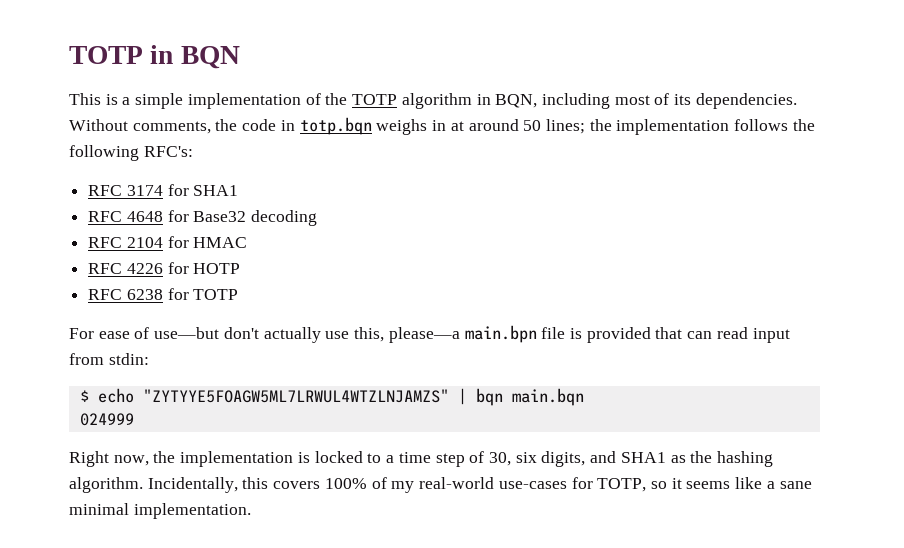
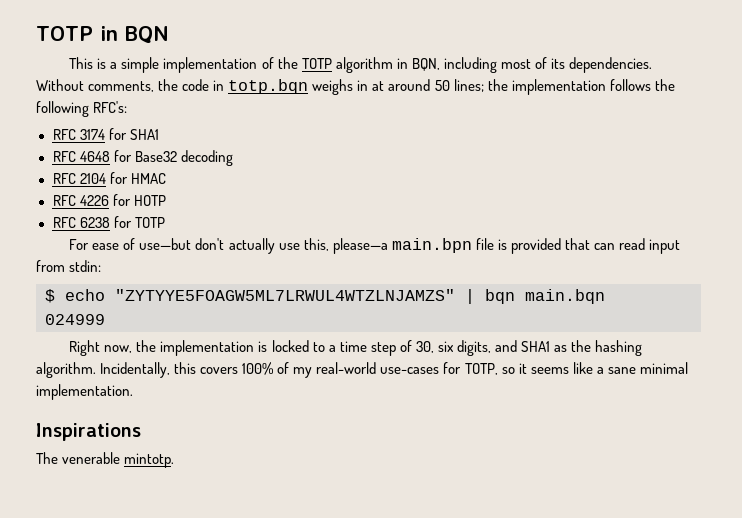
+ Inspirations
+ The venerable mintotp.

